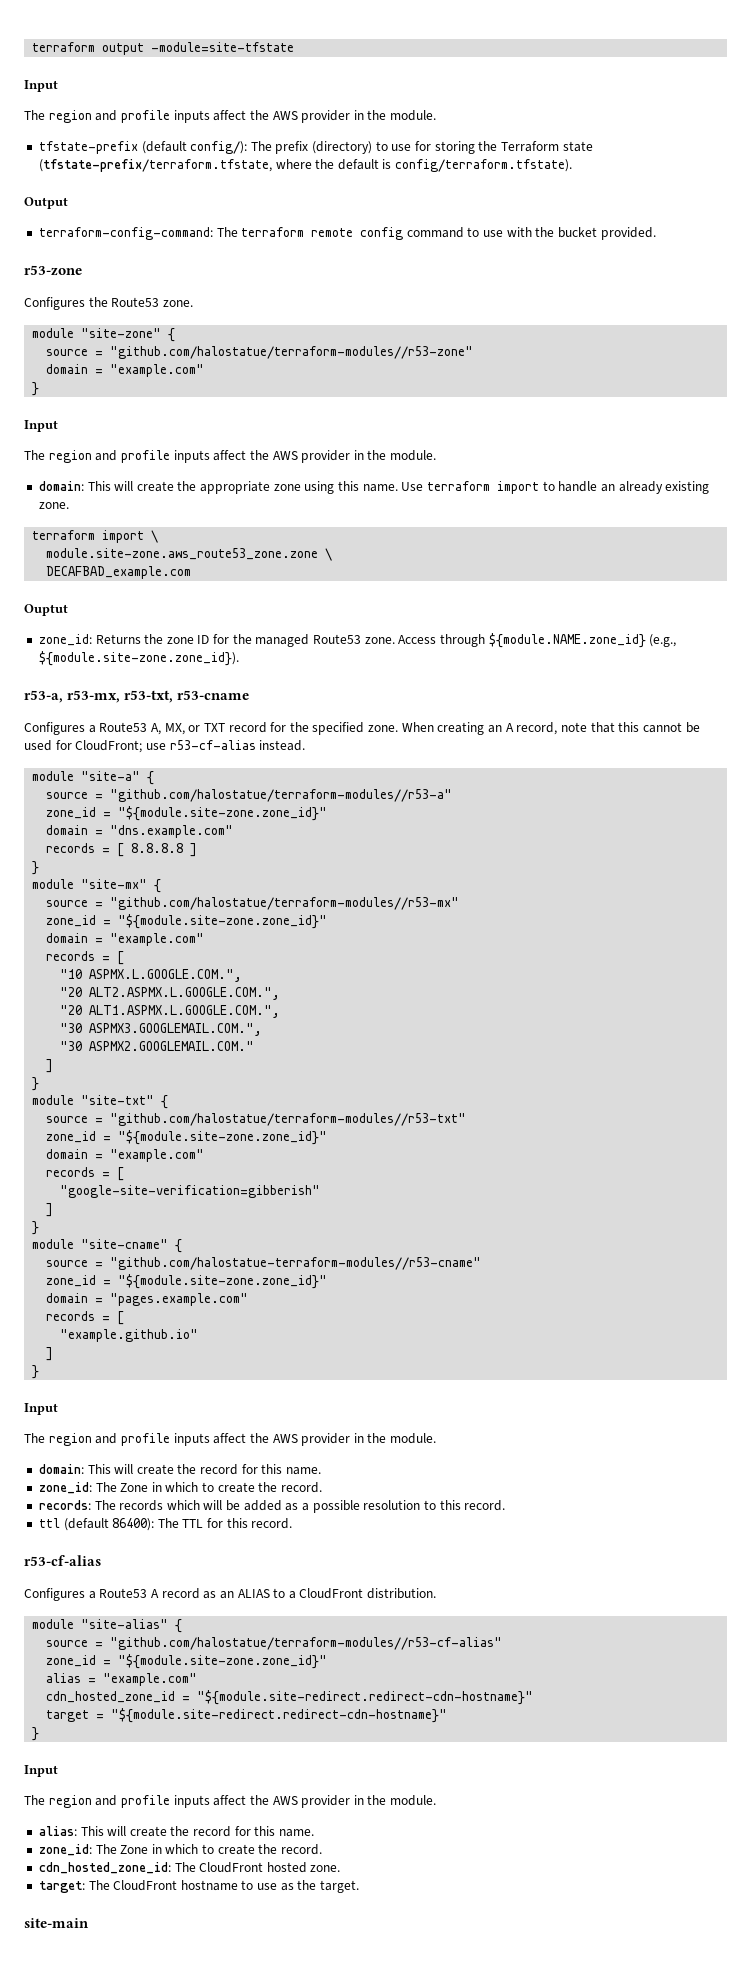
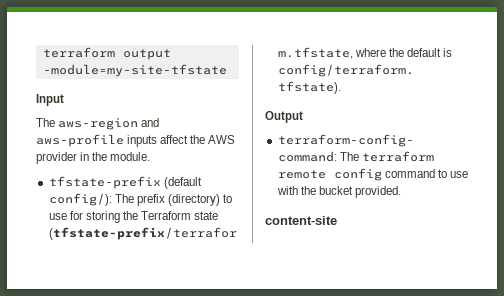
- terraform output -module=site-tfstate
+ terraform output -module=my-site-tfstate
  Input
- The region and profile inputs affect the AWS provider in the module.
+ The aws-region and aws-profile inputs affect the AWS provider in the module.
- r53-zone
- Configures the Route53 zone.
- module "site-zone" {
- source = "github.com/halostatue/terraform-modules//r53-zone"
- domain = "example.com"
- }
- Input
- The region and profile inputs affect the AWS provider in the module.
- domain: This will create the appropriate zone using this name. Use terraform import to handle an already existing zone.
- terraform import \
- module.site-zone.aws_route53_zone.zone \
- DECAFBAD_example.com
- Ouptut
- zone_id: Returns the zone ID for the managed Route53 zone. Access through ${module.NAME.zone_id} (e.g., ${module.site-zone.zone_id}).
- r53-a, r53-mx, r53-txt, r53-cname
- Configures a Route53 A, MX, or TXT record for the specified zone. When creating an A record, note that this cannot be used for CloudFront; use r53-cf-alias instead.
- module "site-a" {
- source = "github.com/halostatue/terraform-modules//r53-a"
- zone_id = "${module.site-zone.zone_id}"
- domain = "dns.example.com"
- records = [ 8.8.8.8 ]
- }
- module "site-mx" {
- source = "github.com/halostatue/terraform-modules//r53-mx"
- zone_id = "${module.site-zone.zone_id}"
- domain = "example.com"
- records = [
- "10 ASPMX.L.GOOGLE.COM.",
- "20 ALT2.ASPMX.L.GOOGLE.COM.",
- "20 ALT1.ASPMX.L.GOOGLE.COM.",
- "30 ASPMX3.GOOGLEMAIL.COM.",
- "30 ASPMX2.GOOGLEMAIL.COM."
- ]
- }
- module "site-txt" {
- source = "github.com/halostatue/terraform-modules//r53-txt"
- zone_id = "${module.site-zone.zone_id}"
- domain = "example.com"
- records = [
- "google-site-verification=gibberish"
- ]
- }
- module "site-cname" {
- source = "github.com/halostatue-terraform-modules//r53-cname"
- zone_id = "${module.site-zone.zone_id}"
- domain = "pages.example.com"
- records = [
- "example.github.io"
- ]
- }
- Input
- The region and profile inputs affect the AWS provider in the module.
- domain: This will create the record for this name.
- zone_id: The Zone in which to create the record.
- records: The records which will be added as a possible resolution to this record.
- ttl (default 86400): The TTL for this record.
- r53-cf-alias
- Configures a Route53 A record as an ALIAS to a CloudFront distribution.
- module "site-alias" {
- source = "github.com/halostatue/terraform-modules//r53-cf-alias"
- zone_id = "${module.site-zone.zone_id}"
- alias = "example.com"
- cdn_hosted_zone_id = "${module.site-redirect.redirect-cdn-hostname}"
- target = "${module.site-redirect.redirect-cdn-hostname}"
- }
- Input
- The region and profile inputs affect the AWS provider in the module.
- alias: This will create the record for this name.
- zone_id: The Zone in which to create the record.
- cdn_hosted_zone_id: The CloudFront hosted zone.
- target: The CloudFront hostname to use as the target.
- site-main
+ content-site

